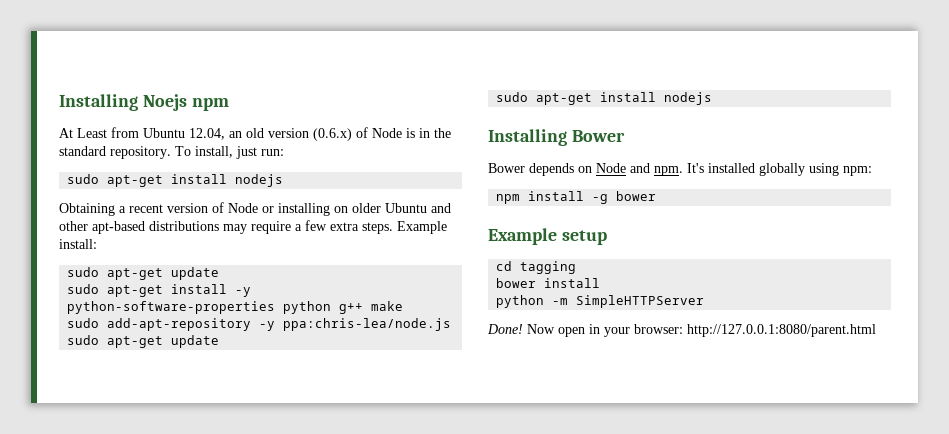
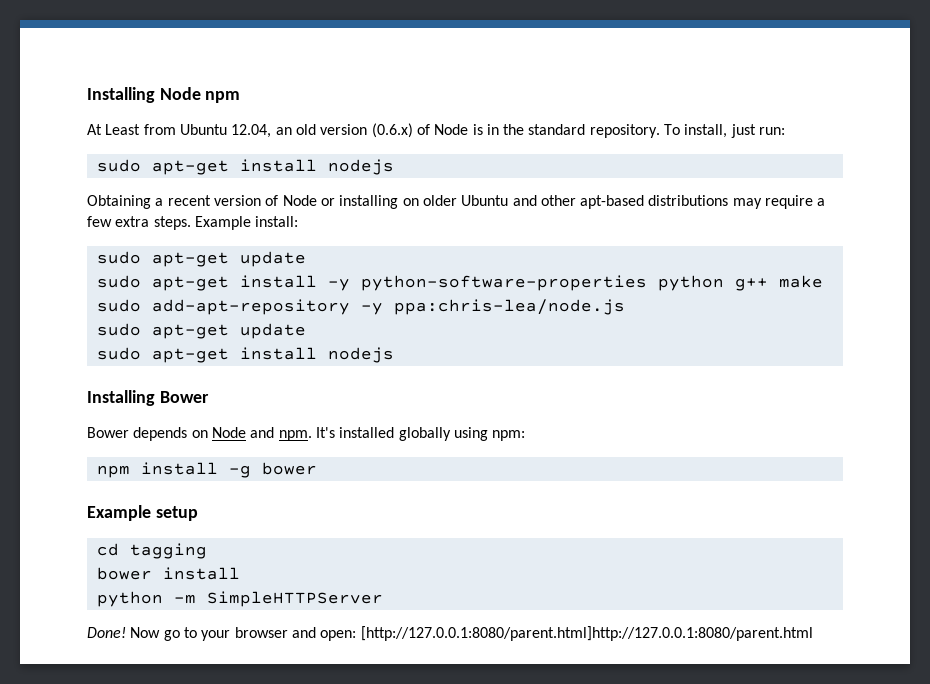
- Installing Noejs npm
+ Installing Node npm
- Now open in your browser: http://127.0.0.1:8080/parent.html
+ Now go to your browser and open: [http://127.0.0.1:8080/parent.html]http://127.0.0.1:8080/parent.html

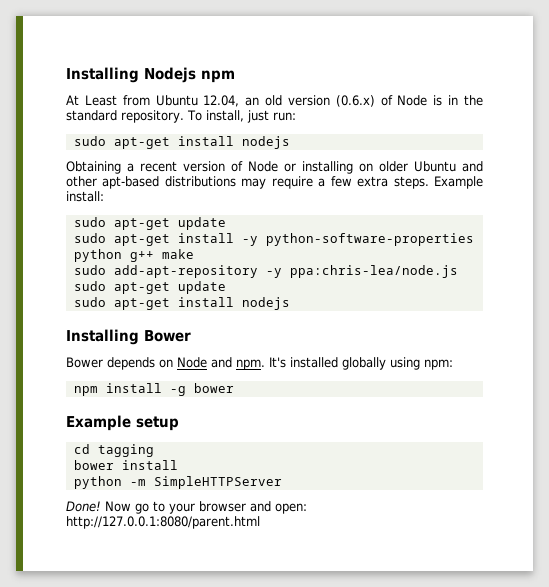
- Installing Node npm
+ Installing Nodejs npm
- Now go to your browser and open: [http://127.0.0.1:8080/parent.html]http://127.0.0.1:8080/parent.html
+ Now go to your browser and open: http://127.0.0.1:8080/parent.html

